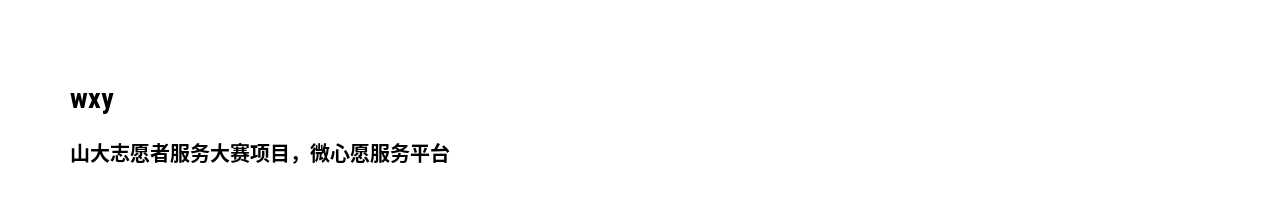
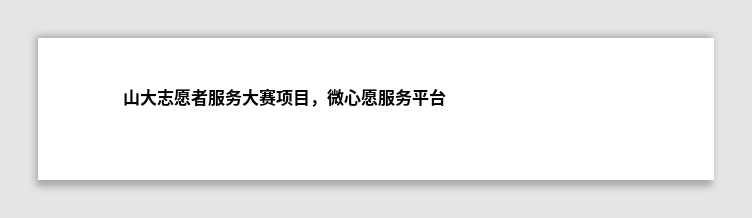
- wxy

